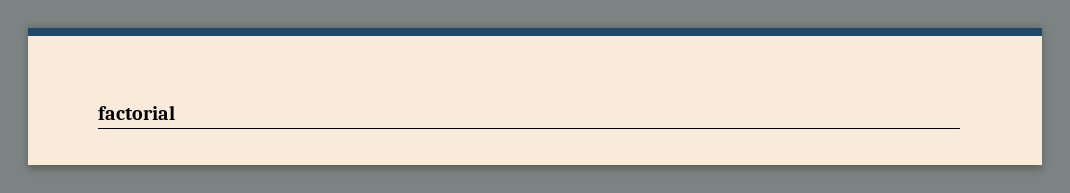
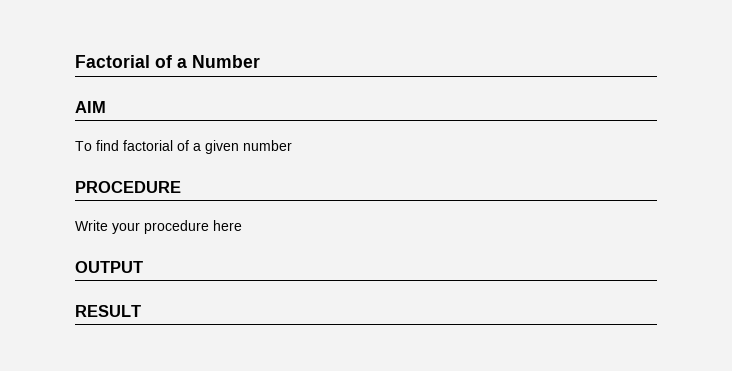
- factorial
+ Factorial of a Number
+ AIM
+ To find factorial of a given number
+ PROCEDURE
+ Write your procedure here
+ OUTPUT
+ RESULT

